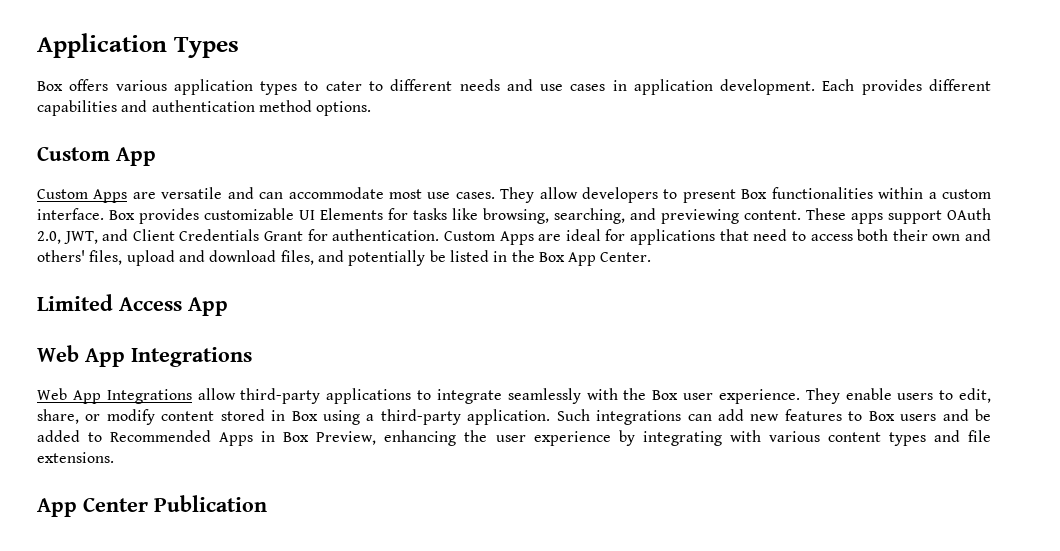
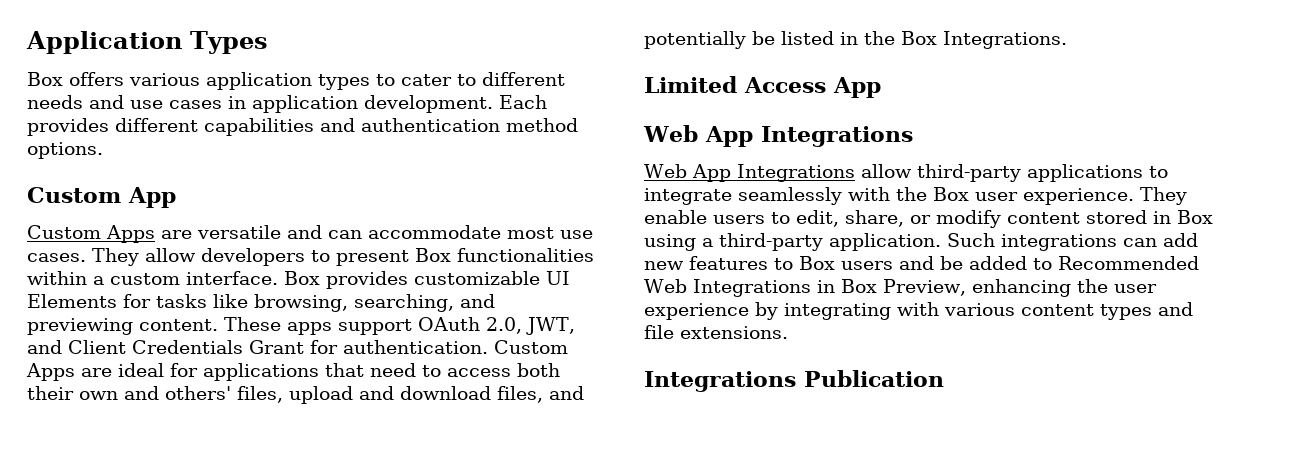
- Custom Apps are ideal for applications that need to access both their own and others' files, upload and download files, and potentially be listed in the Box App Center.
+ Custom Apps are ideal for applications that need to access both their own and others' files, upload and download files, and potentially be listed in the Box Integrations.
- Such integrations can add new features to Box users and be added to Recommended Apps in Box Preview, enhancing the user experience by integrating with various content types and file extensions.
+ Such integrations can add new features to Box users and be added to Recommended Web Integrations in Box Preview, enhancing the user experience by integrating with various content types and file extensions.
- App Center Publication
+ Integrations Publication

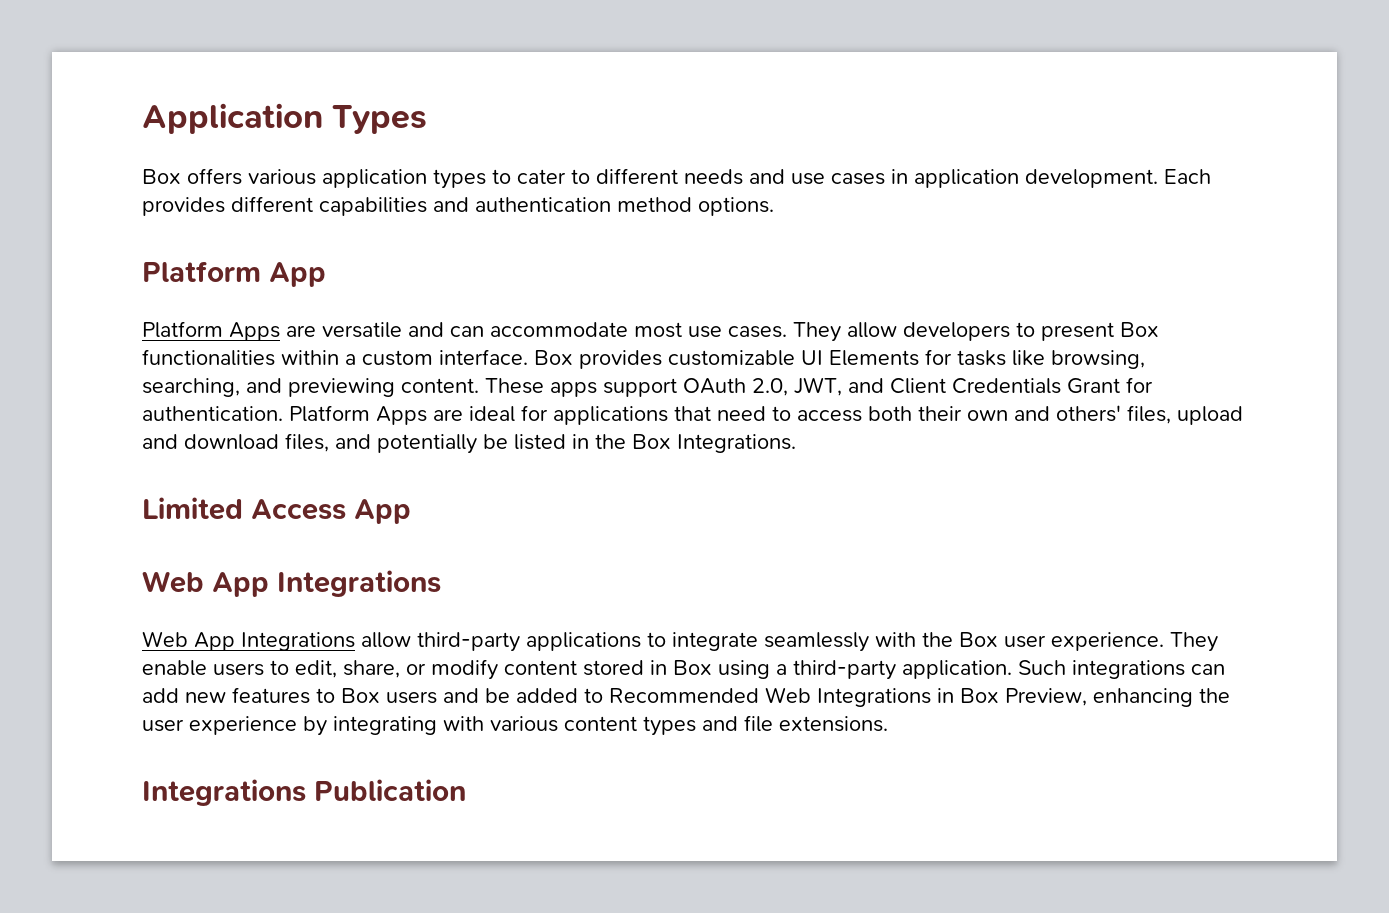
- Custom App
- Custom Apps are versatile and can accommodate most use cases.
+ Platform App
+ Platform Apps are versatile and can accommodate most use cases.
- Custom Apps are ideal for applications that need to access both their own and others' files, upload and download files, and potentially be listed in the Box Integrations.
+ Platform Apps are ideal for applications that need to access both their own and others' files, upload and download files, and potentially be listed in the Box Integrations.

